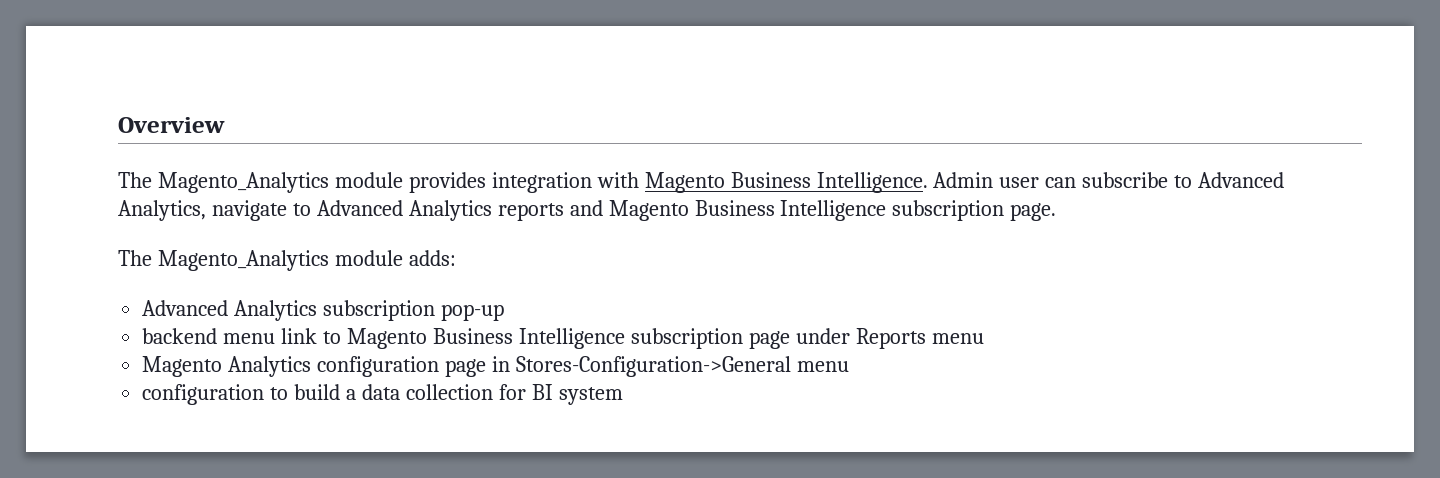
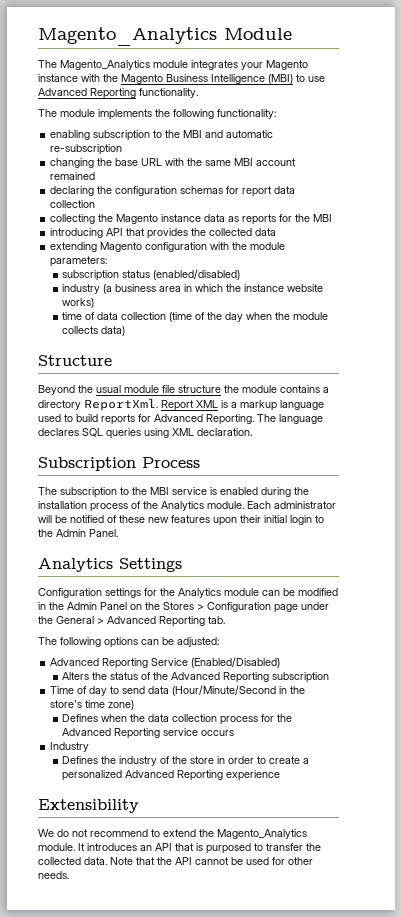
- Overview
- The Magento_Analytics module provides integration with Magento Business Intelligence. Admin user can subscribe to Advanced Analytics, navigate to Advanced Analytics reports and Magento Business Intelligence subscription page.
- The Magento_Analytics module adds:
- Advanced Analytics subscription pop-up
- backend menu link to Magento Business Intelligence subscription page under Reports menu
- Magento Analytics configuration page in Stores-Configuration->General menu
- configuration to build a data collection for BI system
+ Magento_Analytics Module
+ The Magento_Analytics module integrates your Magento instance with the Magento Business Intelligence (MBI) to use Advanced Reporting functionality.
+ The module implements the following functionality:
+ enabling subscription to the MBI and automatic re-subscription
+ changing the base URL with the same MBI account remained
+ declaring the configuration schemas for report data collection
+ collecting the Magento instance data as reports for the MBI
+ introducing API that provides the collected data
+ extending Magento configuration with the module parameters:
+ subscription status (enabled/disabled)
+ industry (a business area in which the instance website works)
+ time of data collection (time of the day when the module collects data)
+ Structure
+ Beyond the usual module file structure the module contains a directory ReportXml. Report XML is a markup language used to build reports for Advanced Reporting. The language declares SQL queries using XML declaration.
+ Subscription Process
+ The subscription to the MBI service is enabled during the installation process of the Analytics module. Each administrator will be notified of these new features upon their initial login to the Admin Panel.
+ Analytics Settings
+ Configuration settings for the Analytics module can be modified in the Admin Panel on the Stores > Configuration page under the General > Advanced Reporting tab.
+ The following options can be adjusted:
+ Advanced Reporting Service (Enabled/Disabled)
+ Alters the status of the Advanced Reporting subscription
+ Time of day to send data (Hour/Minute/Second in the store's time zone)
+ Defines when the data collection process for the Advanced Reporting service occurs
+ Industry
+ Defines the industry of the store in order to create a personalized Advanced Reporting experience
+ Extensibility
+ We do not recommend to extend the Magento_Analytics module. It introduces an API that is purposed to transfer the collected data. Note that the API cannot be used for other needs.

